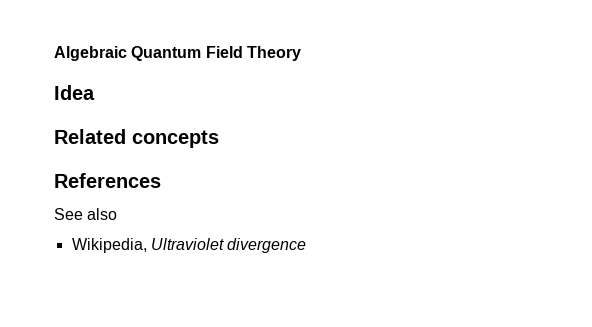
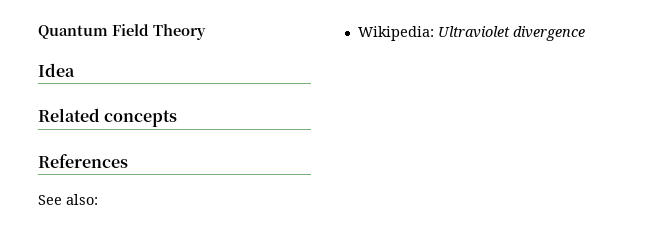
- Algebraic Quantum Field Theory
+ Quantum Field Theory
- See also
- Wikipedia, Ultraviolet divergence
+ See also:
+ Wikipedia: Ultraviolet divergence

